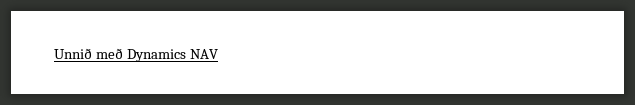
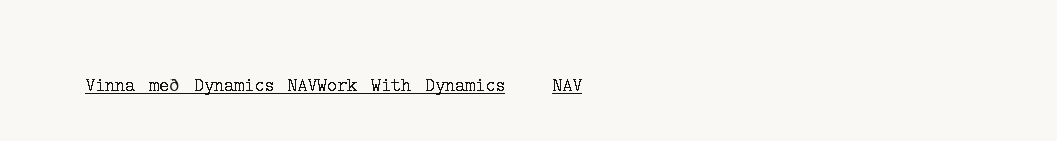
- Unnið með Dynamics NAV
+ Vinna með Dynamics NAVWork With Dynamics NAV

